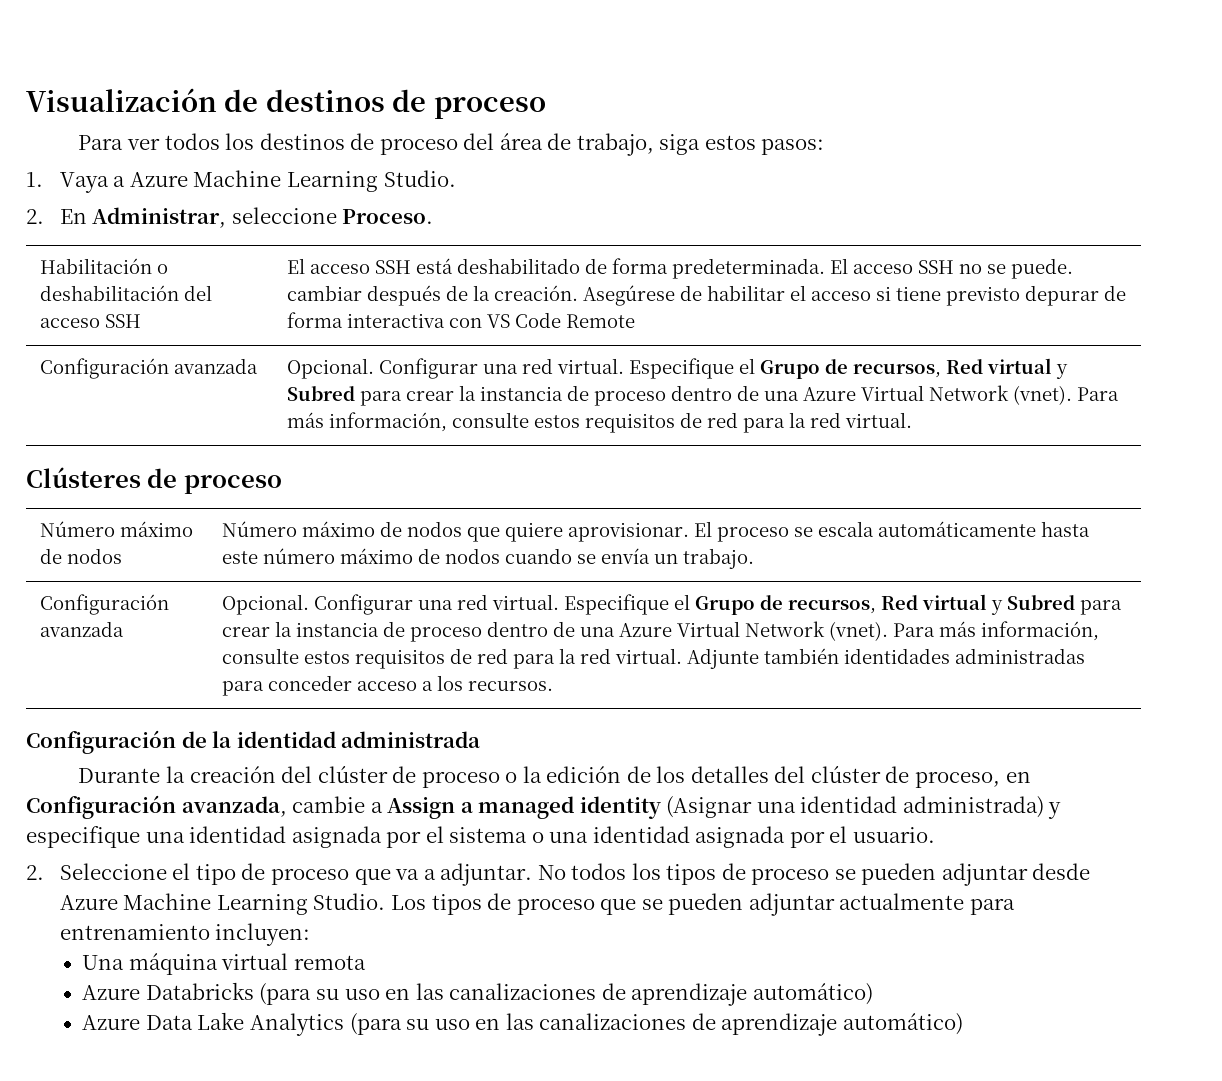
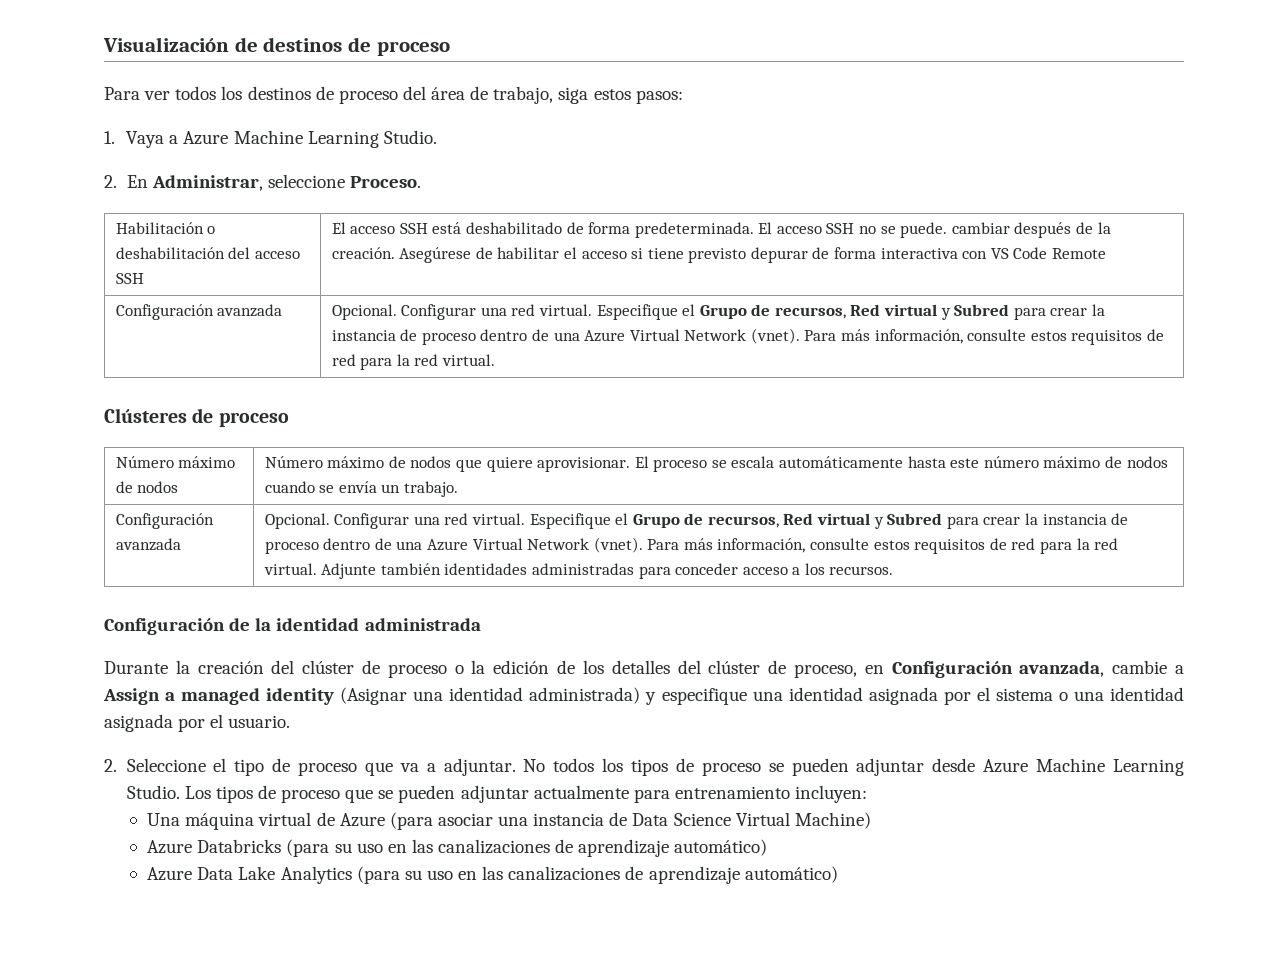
- Una máquina virtual remota
+ Una máquina virtual de Azure (para asociar una instancia de Data Science Virtual Machine)

